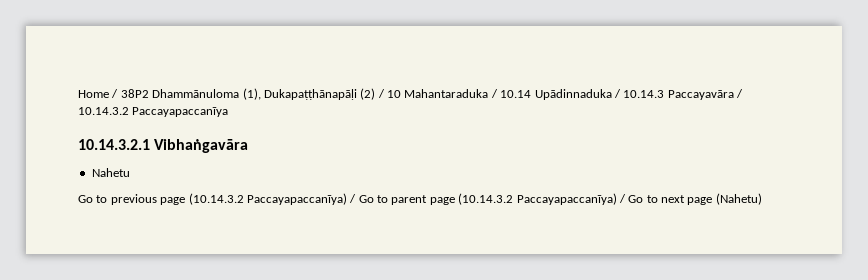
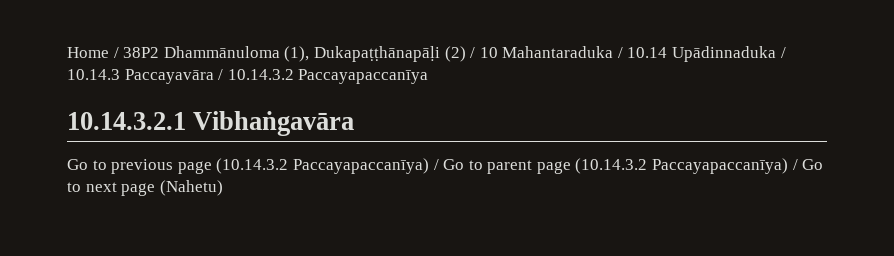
- Nahetu

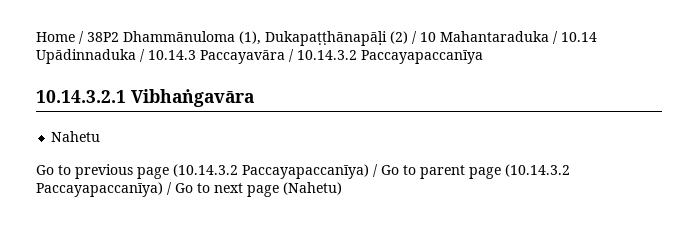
+ Nahetu

